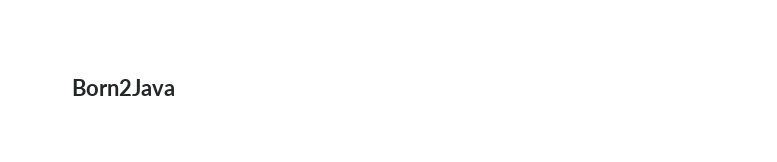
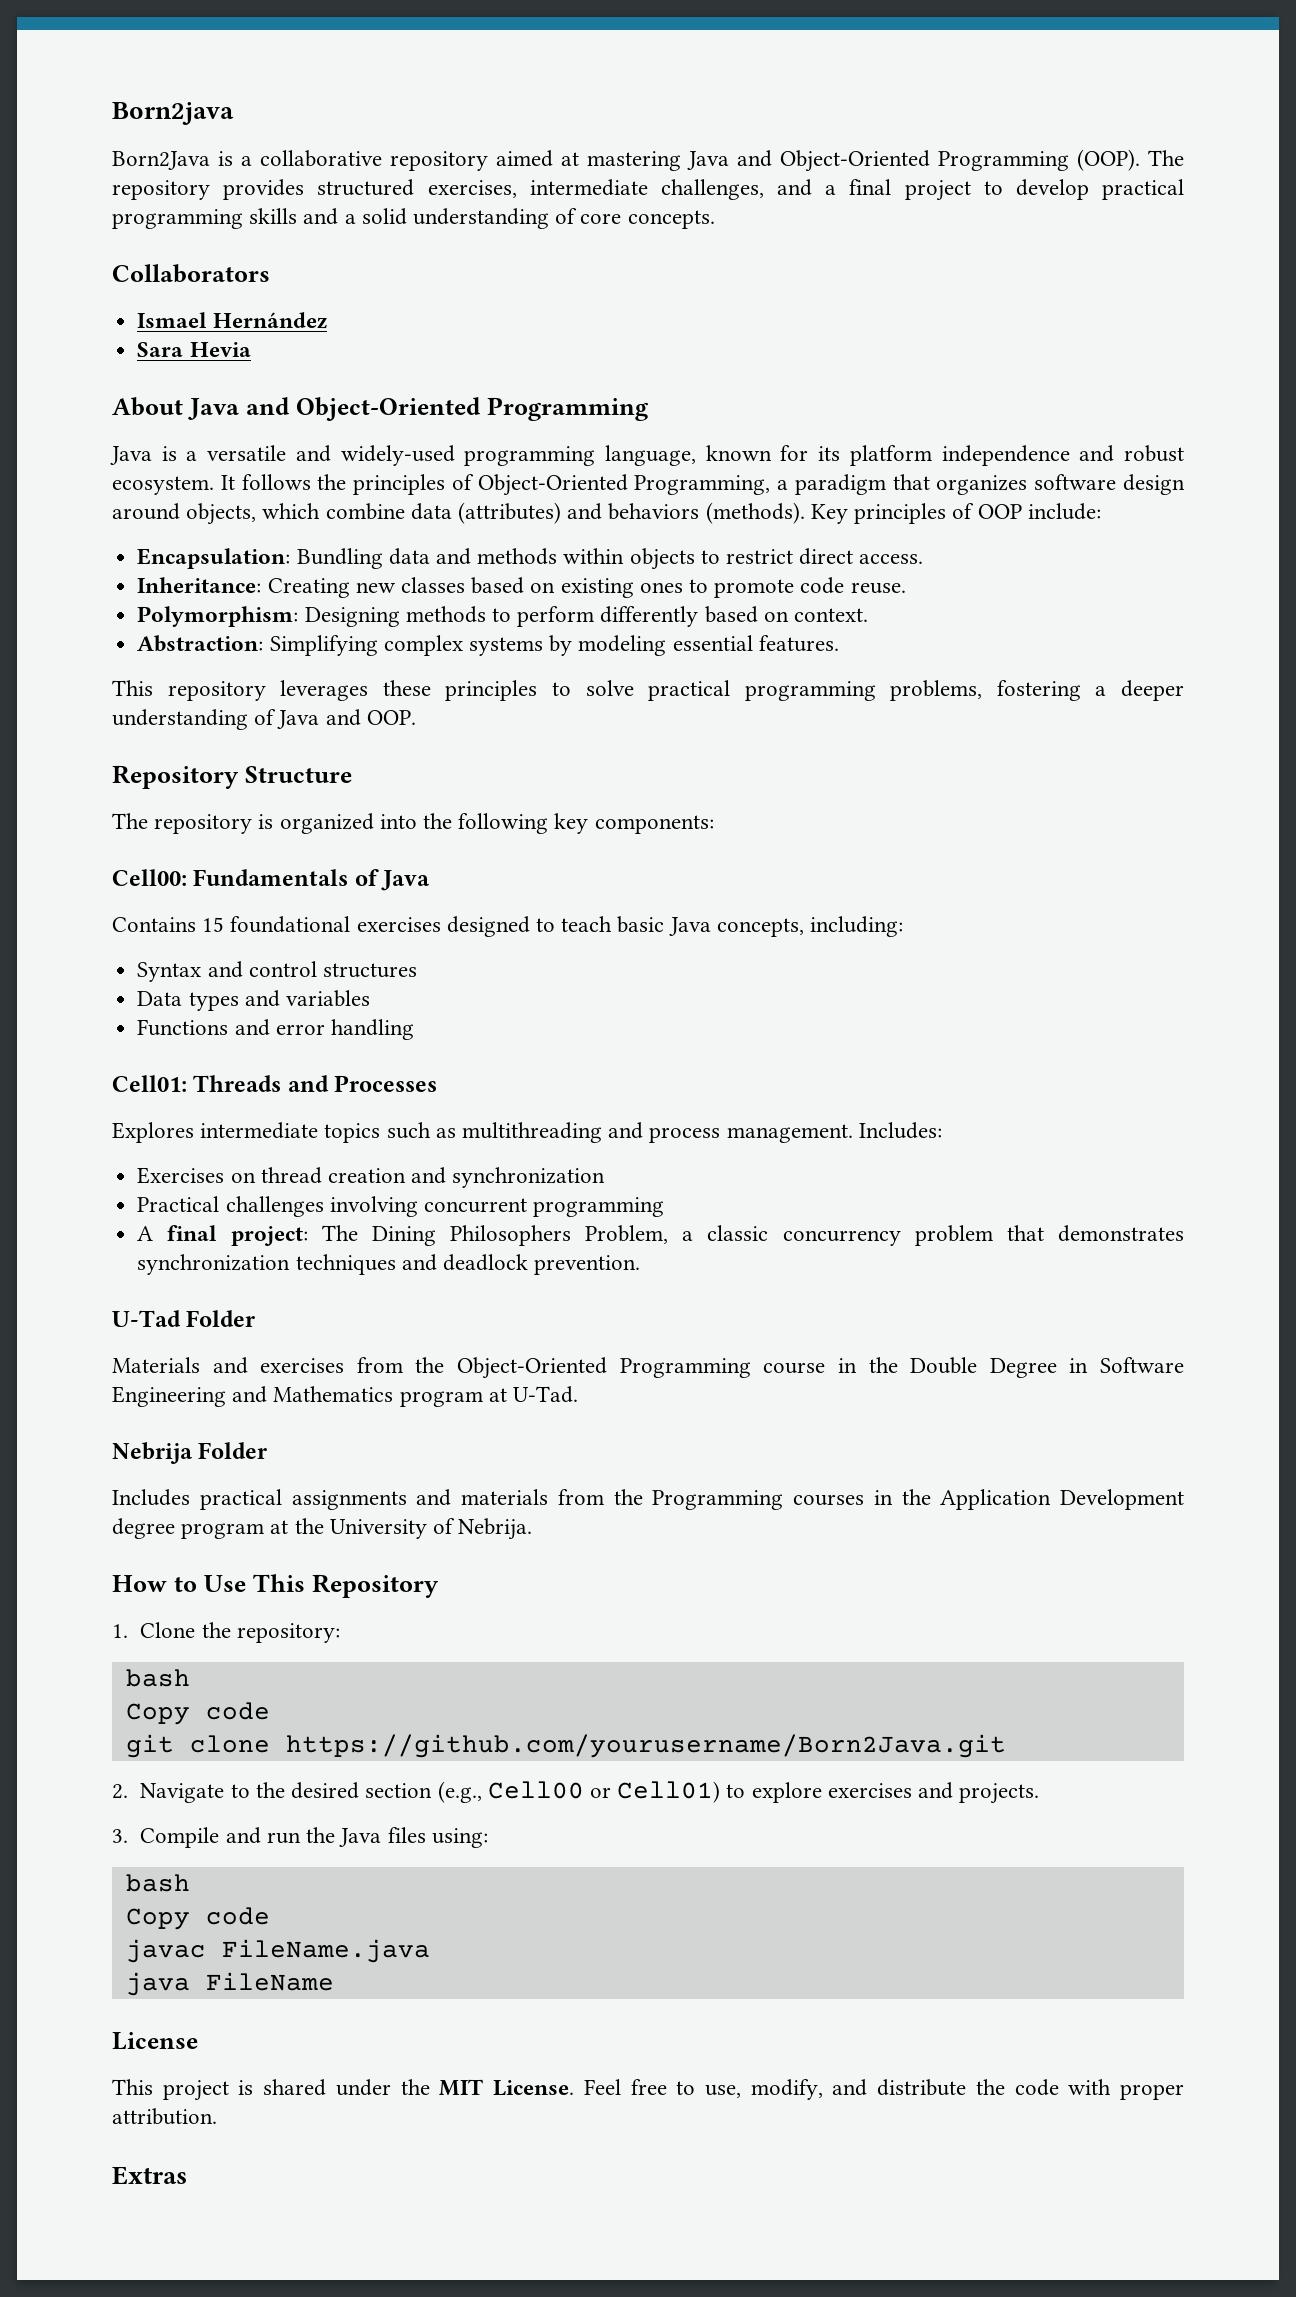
- Born2Java
+ Born2java
+ Born2Java is a collaborative repository aimed at mastering Java and Object-Oriented Programming (OOP). The repository provides structured exercises, intermediate challenges, and a final project to develop practical programming skills and a solid understanding of core concepts.
+ Collaborators
+ Ismael Hernández
+ Sara Hevia
+ About Java and Object-Oriented Programming
+ Java is a versatile and widely-used programming language, known for its platform independence and robust ecosystem. It follows the principles of Object-Oriented Programming, a paradigm that organizes software design around objects, which combine data (attributes) and behaviors (methods). Key principles of OOP include:
+ Encapsulation: Bundling data and methods within objects to restrict direct access.
+ Inheritance: Creating new classes based on existing ones to promote code reuse.
+ Polymorphism: Designing methods to perform differently based on context.
+ Abstraction: Simplifying complex systems by modeling essential features.
+ This repository leverages these principles to solve practical programming problems, fostering a deeper understanding of Java and OOP.
+ Repository Structure
+ The repository is organized into the following key components:
+ Cell00: Fundamentals of Java
+ Contains 15 foundational exercises designed to teach basic Java concepts, including:
+ Syntax and control structures
+ Data types and variables
+ Functions and error handling
+ Cell01: Threads and Processes
+ Explores intermediate topics such as multithreading and process management. Includes:
+ Exercises on thread creation and synchronization
+ Practical challenges involving concurrent programming
+ A final project: The Dining Philosophers Problem, a classic concurrency problem that demonstrates synchronization techniques and deadlock prevention.
+ U-Tad Folder
+ Materials and exercises from the Object-Oriented Programming course in the Double Degree in Software Engineering and Mathematics program at U-Tad.
+ Nebrija Folder
+ Includes practical assignments and materials from the Programming courses in the Application Development degree program at the University of Nebrija.
+ How to Use This Repository
+ 1. Clone the repository:
+ bash
+ Copy code
+ git clone https://github.com/yourusername/Born2Java.git
+ 2. Navigate to the desired section (e.g., Cell00 or Cell01) to explore exercises and projects.
+ 3. Compile and run the Java files using:
+ bash
+ Copy code
+ javac FileName.java
+ java FileName
+ License
+ This project is shared under the MIT License. Feel free to use, modify, and distribute the code with proper attribution.
+ Extras

